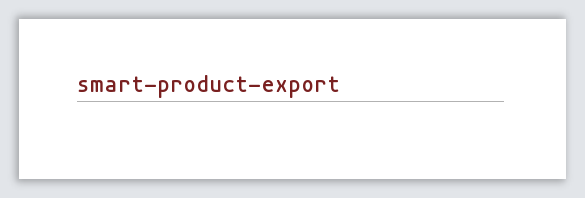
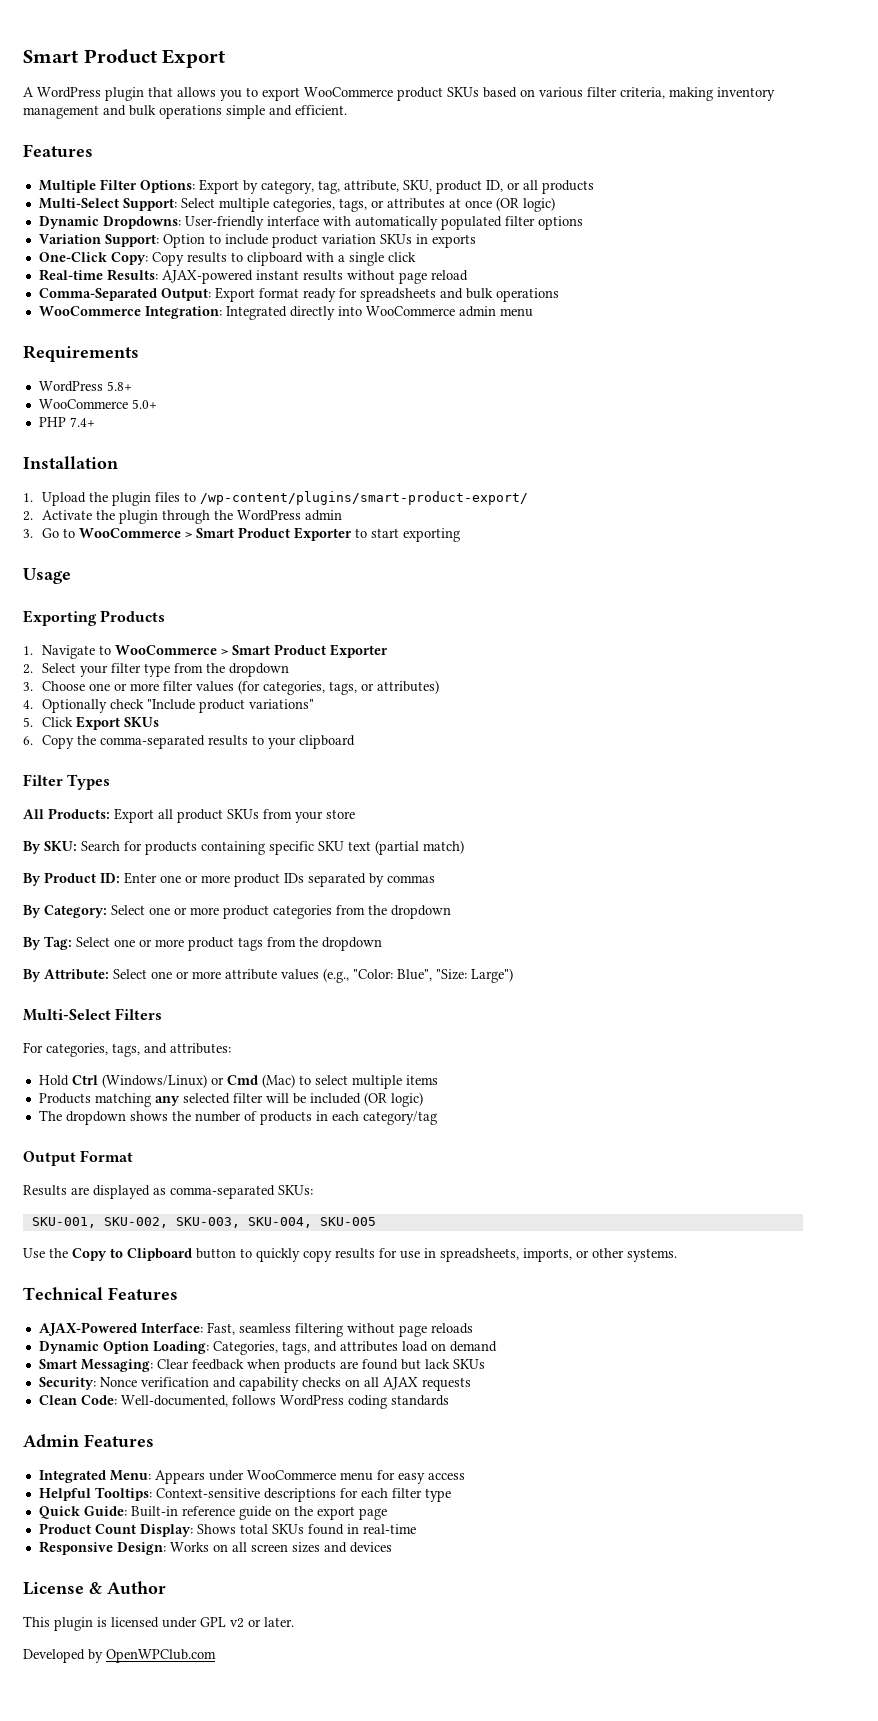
- smart-product-export
+ Smart Product Export
+ A WordPress plugin that allows you to export WooCommerce product SKUs based on various filter criteria, making inventory management and bulk operations simple and efficient.
+ Features
+ Multiple Filter Options: Export by category, tag, attribute, SKU, product ID, or all products
+ Multi-Select Support: Select multiple categories, tags, or attributes at once (OR logic)
+ Dynamic Dropdowns: User-friendly interface with automatically populated filter options
+ Variation Support: Option to include product variation SKUs in exports
+ One-Click Copy: Copy results to clipboard with a single click
+ Real-time Results: AJAX-powered instant results without page reload
+ Comma-Separated Output: Export format ready for spreadsheets and bulk operations
+ WooCommerce Integration: Integrated directly into WooCommerce admin menu
+ Requirements
+ WordPress 5.8+
+ WooCommerce 5.0+
+ PHP 7.4+
+ Installation
+ 1. Upload the plugin files to /wp-content/plugins/smart-product-export/
+ 2. Activate the plugin through the WordPress admin
+ 3. Go to WooCommerce > Smart Product Exporter to start exporting
+ Usage
+ Exporting Products
+ 1. Navigate to WooCommerce > Smart Product Exporter
+ 2. Select your filter type from the dropdown
+ 3. Choose one or more filter values (for categories, tags, or attributes)
+ 4. Optionally check "Include product variations"
+ 5. Click Export SKUs
+ 6. Copy the comma-separated results to your clipboard
+ Filter Types
+ All Products: Export all product SKUs from your store
+ By SKU: Search for products containing specific SKU text (partial match)
+ By Product ID: Enter one or more product IDs separated by commas
+ By Category: Select one or more product categories from the dropdown
+ By Tag: Select one or more product tags from the dropdown
+ By Attribute: Select one or more attribute values (e.g., "Color: Blue", "Size: Large")
+ Multi-Select Filters
+ For categories, tags, and attributes:
+ Hold Ctrl (Windows/Linux) or Cmd (Mac) to select multiple items
+ Products matching any selected filter will be included (OR logic)
+ The dropdown shows the number of products in each category/tag
+ Output Format
+ Results are displayed as comma-separated SKUs:
+ SKU-001, SKU-002, SKU-003, SKU-004, SKU-005
+ Use the Copy to Clipboard button to quickly copy results for use in spreadsheets, imports, or other systems.
+ Technical Features
+ AJAX-Powered Interface: Fast, seamless filtering without page reloads
+ Dynamic Option Loading: Categories, tags, and attributes load on demand
+ Smart Messaging: Clear feedback when products are found but lack SKUs
+ Security: Nonce verification and capability checks on all AJAX requests
+ Clean Code: Well-documented, follows WordPress coding standards
+ Admin Features
+ Integrated Menu: Appears under WooCommerce menu for easy access
+ Helpful Tooltips: Context-sensitive descriptions for each filter type
+ Quick Guide: Built-in reference guide on the export page
+ Product Count Display: Shows total SKUs found in real-time
+ Responsive Design: Works on all screen sizes and devices
+ License & Author
+ This plugin is licensed under GPL v2 or later.
+ Developed by OpenWPClub.com

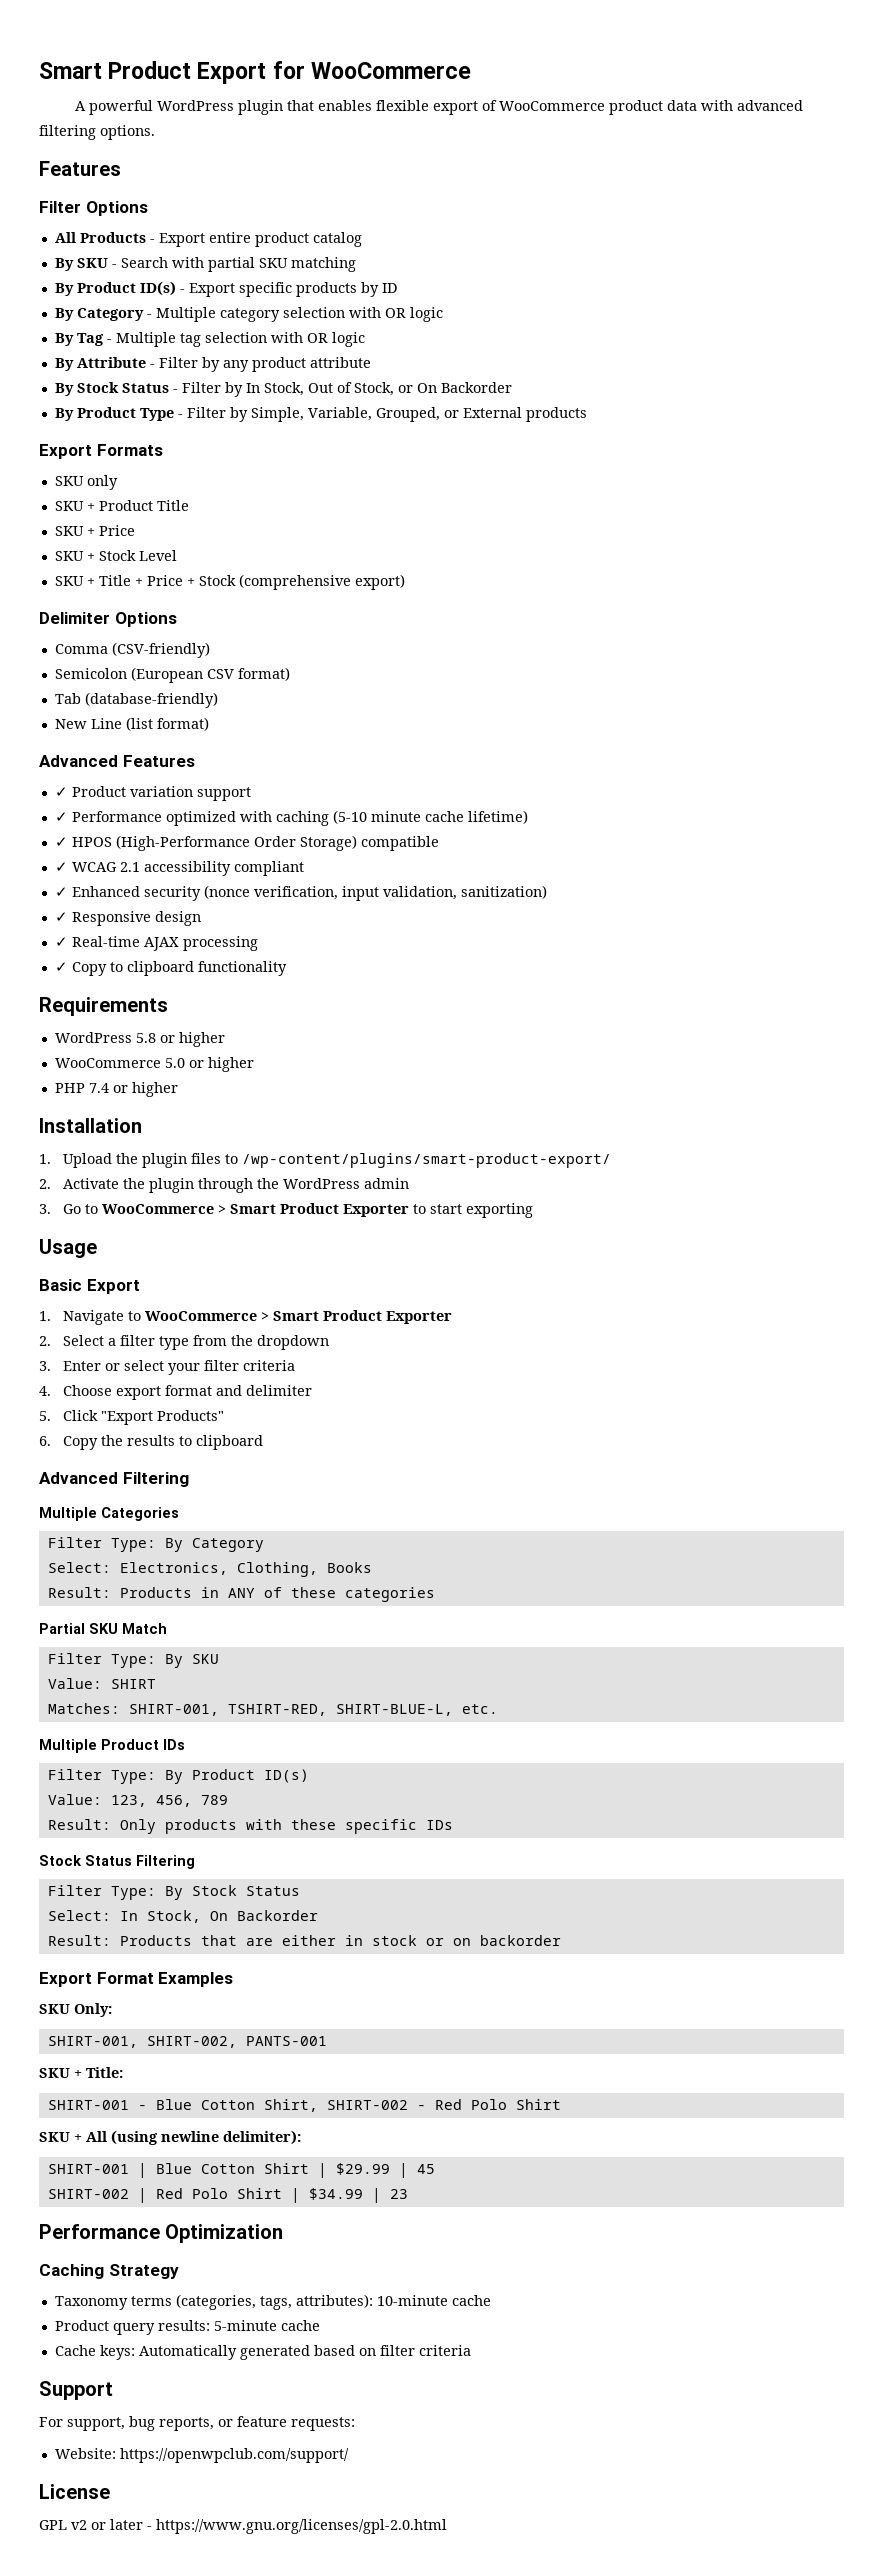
- Smart Product Export
+ Smart Product Export for WooCommerce
- A WordPress plugin that allows you to export WooCommerce product SKUs based on various filter criteria, making inventory management and bulk operations simple and efficient.
+ A powerful WordPress plugin that enables flexible export of WooCommerce product data with advanced filtering options.
  Features
- Multiple Filter Options: Export by category, tag, attribute, SKU, product ID, or all products
- Multi-Select Support: Select multiple categories, tags, or attributes at once (OR logic)
- Dynamic Dropdowns: User-friendly interface with automatically populated filter options
- Variation Support: Option to include product variation SKUs in exports
- One-Click Copy: Copy results to clipboard with a single click
- Real-time Results: AJAX-powered instant results without page reload
- Comma-Separated Output: Export format ready for spreadsheets and bulk operations
- WooCommerce Integration: Integrated directly into WooCommerce admin menu
+ Filter Options
+ All Products - Export entire product catalog
+ By SKU - Search with partial SKU matching
+ By Product ID(s) - Export specific products by ID
+ By Category - Multiple category selection with OR logic
+ By Tag - Multiple tag selection with OR logic
+ By Attribute - Filter by any product attribute
+ By Stock Status - Filter by In Stock, Out of Stock, or On Backorder
+ By Product Type - Filter by Simple, Variable, Grouped, or External products
+ Export Formats
+ SKU only
+ SKU + Product Title
+ SKU + Price
+ SKU + Stock Level
+ SKU + Title + Price + Stock (comprehensive export)
+ Delimiter Options
+ Comma (CSV-friendly)
+ Semicolon (European CSV format)
+ Tab (database-friendly)
+ New Line (list format)
+ Advanced Features
+ ✓ Product variation support
+ ✓ Performance optimized with caching (5-10 minute cache lifetime)
+ ✓ HPOS (High-Performance Order Storage) compatible
+ ✓ WCAG 2.1 accessibility compliant
+ ✓ Enhanced security (nonce verification, input validation, sanitization)
+ ✓ Responsive design
+ ✓ Real-time AJAX processing
+ ✓ Copy to clipboard functionality
  Requirements
- WordPress 5.8+
- WooCommerce 5.0+
- PHP 7.4+
+ WordPress 5.8 or higher
+ WooCommerce 5.0 or higher
+ PHP 7.4 or higher
- Exporting Products
+ Basic Export
- 2. Select your filter type from the dropdown
+ 2. Select a filter type from the dropdown
- 3. Choose one or more filter values (for categories, tags, or attributes)
- 4. Optionally check "Include product variations"
+ 3. Enter or select your filter criteria
+ 4. Choose export format and delimiter
- 5. Click Export SKUs
+ 5. Click "Export Products"
- 6. Copy the comma-separated results to your clipboard
+ 6. Copy the results to clipboard
- Filter Types
- All Products: Export all product SKUs from your store
- By SKU: Search for products containing specific SKU text (partial match)
- By Product ID: Enter one or more product IDs separated by commas
- By Category: Select one or more product categories from the dropdown
- By Tag: Select one or more product tags from the dropdown
- By Attribute: Select one or more attribute values (e.g., "Color: Blue", "Size: Large")
- Multi-Select Filters
- For categories, tags, and attributes:
- Hold Ctrl (Windows/Linux) or Cmd (Mac) to select multiple items
- Products matching any selected filter will be included (OR logic)
- The dropdown shows the number of products in each category/tag
- Output Format
- Results are displayed as comma-separated SKUs:
- SKU-001, SKU-002, SKU-003, SKU-004, SKU-005
- Use the Copy to Clipboard button to quickly copy results for use in spreadsheets, imports, or other systems.
- Technical Features
- AJAX-Powered Interface: Fast, seamless filtering without page reloads
- Dynamic Option Loading: Categories, tags, and attributes load on demand
- Smart Messaging: Clear feedback when products are found but lack SKUs
- Security: Nonce verification and capability checks on all AJAX requests
- Clean Code: Well-documented, follows WordPress coding standards
- Admin Features
- Integrated Menu: Appears under WooCommerce menu for easy access
- Helpful Tooltips: Context-sensitive descriptions for each filter type
- Quick Guide: Built-in reference guide on the export page
- Product Count Display: Shows total SKUs found in real-time
- Responsive Design: Works on all screen sizes and devices
- License & Author
- This plugin is licensed under GPL v2 or later.
- Developed by OpenWPClub.com
+ Advanced Filtering
+ Multiple Categories
+ Filter Type: By Category
+ Select: Electronics, Clothing, Books
+ Result: Products in ANY of these categories
+ Partial SKU Match
+ Filter Type: By SKU
+ Value: SHIRT
+ Matches: SHIRT-001, TSHIRT-RED, SHIRT-BLUE-L, etc.
+ Multiple Product IDs
+ Filter Type: By Product ID(s)
+ Value: 123, 456, 789
+ Result: Only products with these specific IDs
+ Stock Status Filtering
+ Filter Type: By Stock Status
+ Select: In Stock, On Backorder
+ Result: Products that are either in stock or on backorder
+ Export Format Examples
+ SKU Only:
+ SHIRT-001, SHIRT-002, PANTS-001
+ SKU + Title:
+ SHIRT-001 - Blue Cotton Shirt, SHIRT-002 - Red Polo Shirt
+ SKU + All (using newline delimiter):
+ SHIRT-001 | Blue Cotton Shirt | $29.99 | 45
+ SHIRT-002 | Red Polo Shirt | $34.99 | 23
+ Performance Optimization
+ Caching Strategy
+ Taxonomy terms (categories, tags, attributes): 10-minute cache
+ Product query results: 5-minute cache
+ Cache keys: Automatically generated based on filter criteria
+ Support
+ For support, bug reports, or feature requests:
+ Website: https://openwpclub.com/support/
+ License
+ GPL v2 or later - https://www.gnu.org/licenses/gpl-2.0.html

